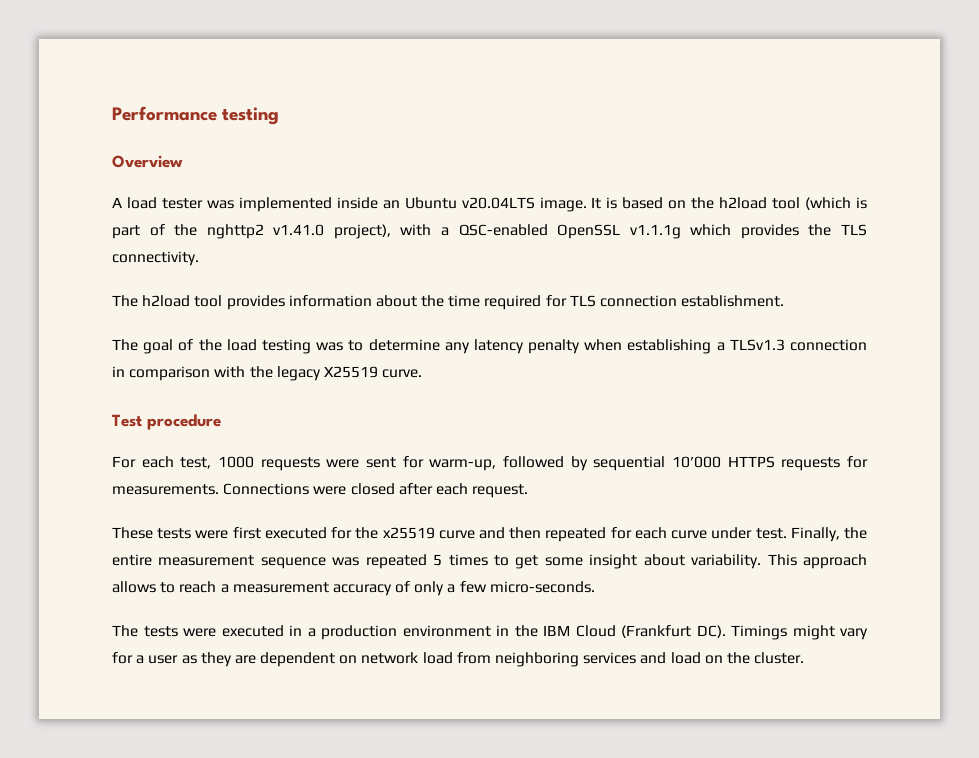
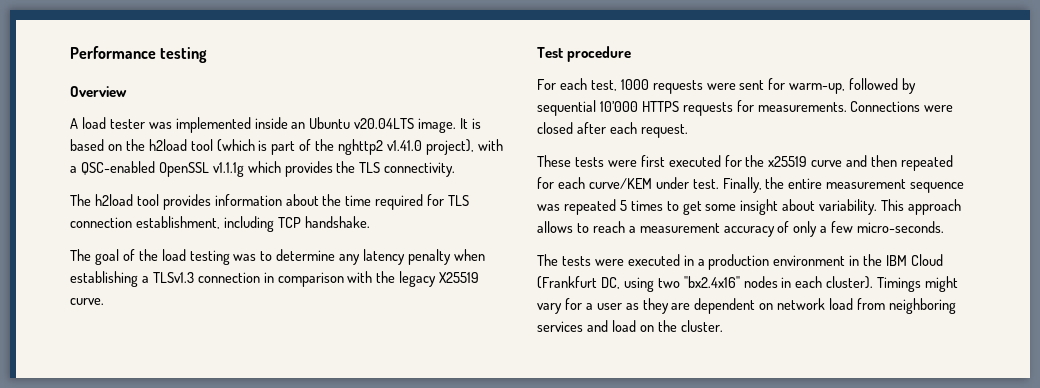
- The h2load tool provides information about the time required for TLS connection establishment.
+ The h2load tool provides information about the time required for TLS connection establishment, including TCP handshake.
- These tests were first executed for the x25519 curve and then repeated for each curve under test.
+ These tests were first executed for the x25519 curve and then repeated for each curve/KEM under test.
- The tests were executed in a production environment in the IBM Cloud (Frankfurt DC). Timings might vary for a user as they are dependent on network load from neighboring services and load on the cluster.
+ The tests were executed in a production environment in the IBM Cloud (Frankfurt DC, using two "bx2.4x16" nodes in each cluster). Timings might vary for a user as they are dependent on network load from neighboring services and load on the cluster.

